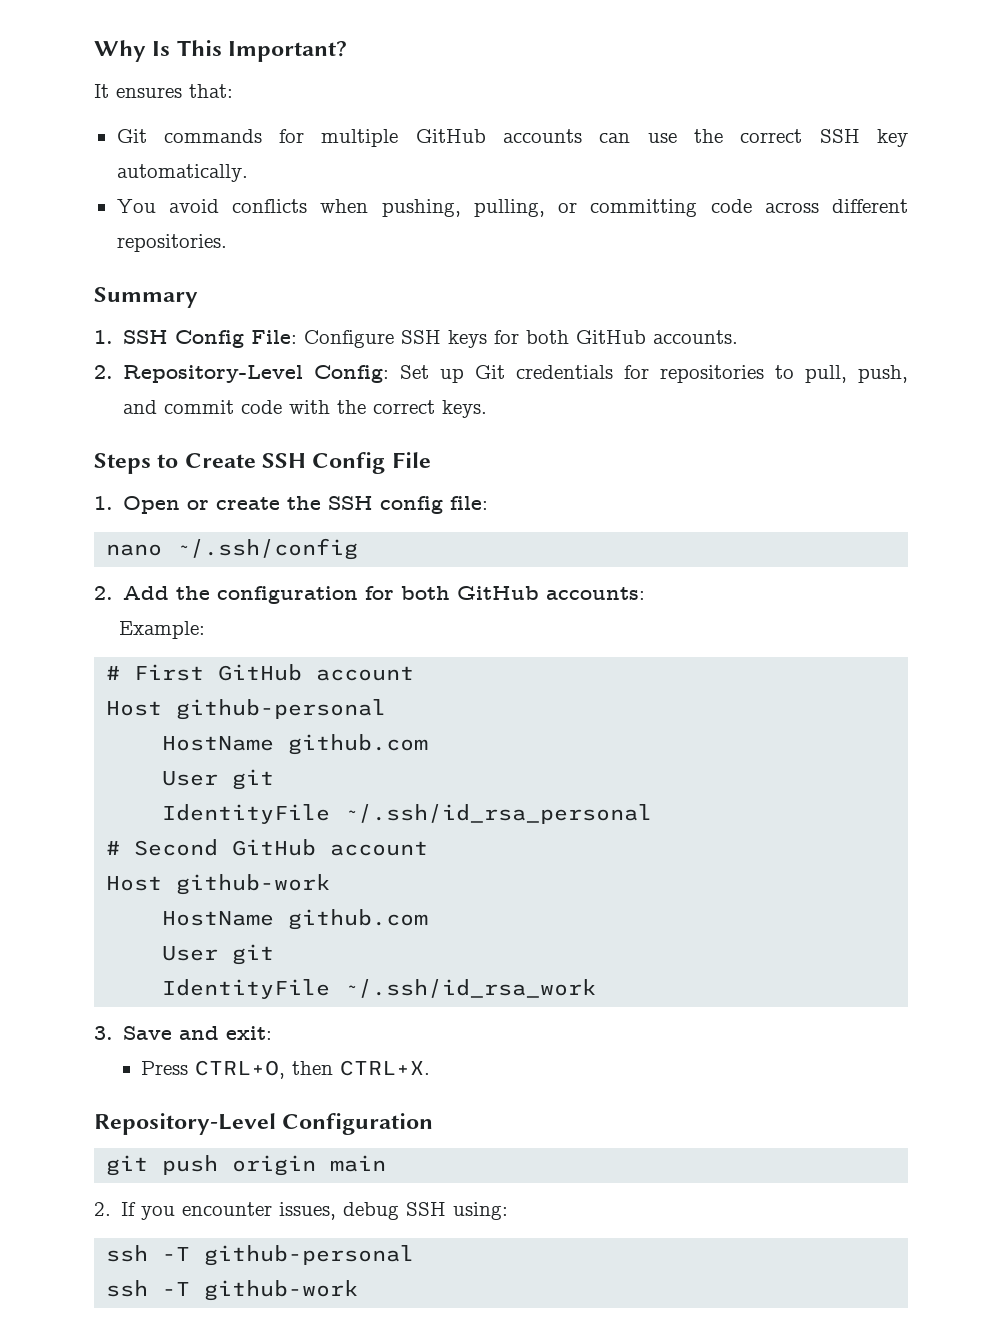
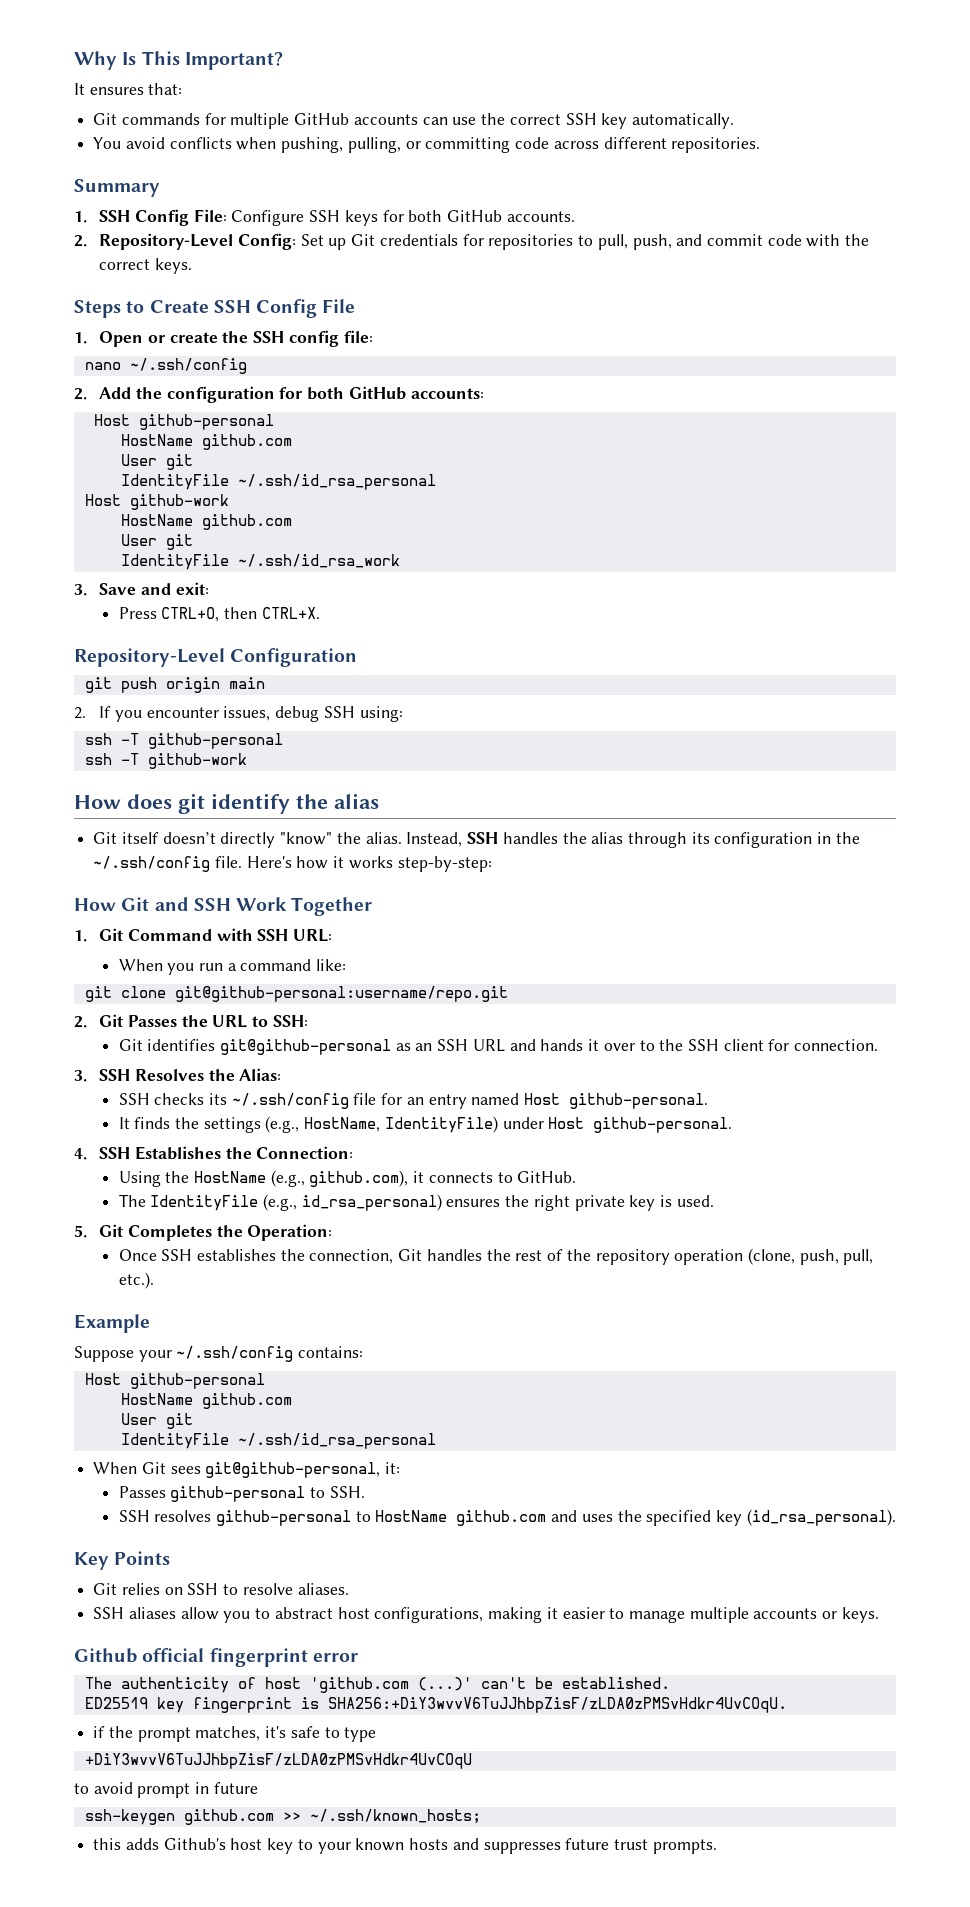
  2. Add the configuration for both GitHub accounts:
- Example:
- # First GitHub account
  Host github-personal
  HostName github.com
  User git
  IdentityFile ~/.ssh/id_rsa_personal
- # Second GitHub account
+ How does git identify the alias
+ Git itself doesn’t directly "know" the alias. Instead, SSH handles the alias through its configuration in the ~/.ssh/config file. Here's how it works step-by-step:
+ How Git and SSH Work Together
+ 1. Git Command with SSH URL:
+ When you run a command like:
+ git clone git@github-personal:username/repo.git
+ 2. Git Passes the URL to SSH:
+ Git identifies git@github-personal as an SSH URL and hands it over to the SSH client for connection.
+ 3. SSH Resolves the Alias:
+ SSH checks its ~/.ssh/config file for an entry named Host github-personal.
+ It finds the settings (e.g., HostName, IdentityFile) under Host github-personal.
+ 4. SSH Establishes the Connection:
+ Using the HostName (e.g., github.com), it connects to GitHub.
+ The IdentityFile (e.g., id_rsa_personal) ensures the right private key is used.
+ 5. Git Completes the Operation:
+ Once SSH establishes the connection, Git handles the rest of the repository operation (clone, push, pull, etc.).
+ Example
+ Suppose your ~/.ssh/config contains:
+ Host github-personal
+ HostName github.com
+ User git
+ IdentityFile ~/.ssh/id_rsa_personal
+ When Git sees git@github-personal, it:
+ Passes github-personal to SSH.
+ SSH resolves github-personal to HostName github.com and uses the specified key (id_rsa_personal).
+ Key Points
+ Git relies on SSH to resolve aliases.
+ SSH aliases allow you to abstract host configurations, making it easier to manage multiple accounts or keys.
+ Github official fingerprint error
+ The authenticity of host 'github.com (...)' can't be established.
+ ED25519 key fingerprint is SHA256:+DiY3wvvV6TuJJhbpZisF/zLDA0zPMSvHdkr4UvCOqU.
+ if the prompt matches, it's safe to type
+ +DiY3wvvV6TuJJhbpZisF/zLDA0zPMSvHdkr4UvCOqU
+ to avoid prompt in future
+ ssh-keygen github.com >> ~/.ssh/known_hosts;
+ this adds Github's host key to your known hosts and suppresses future trust prompts.

